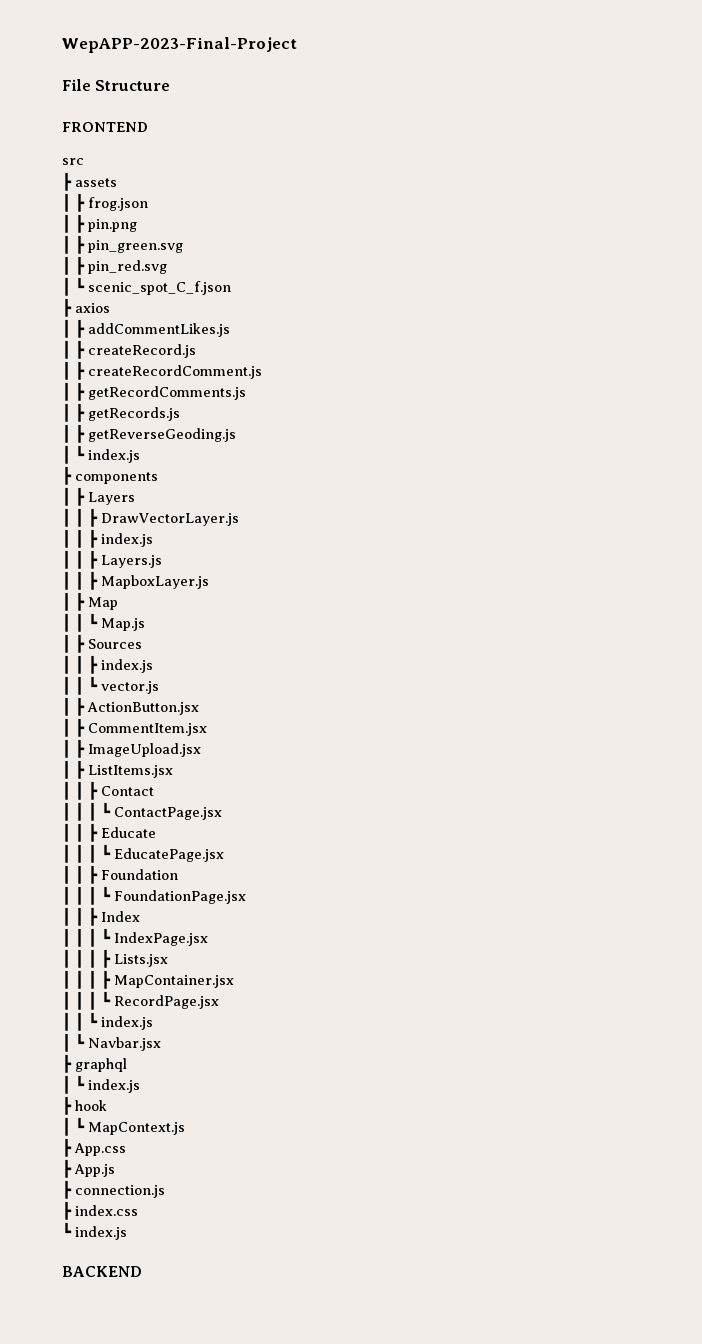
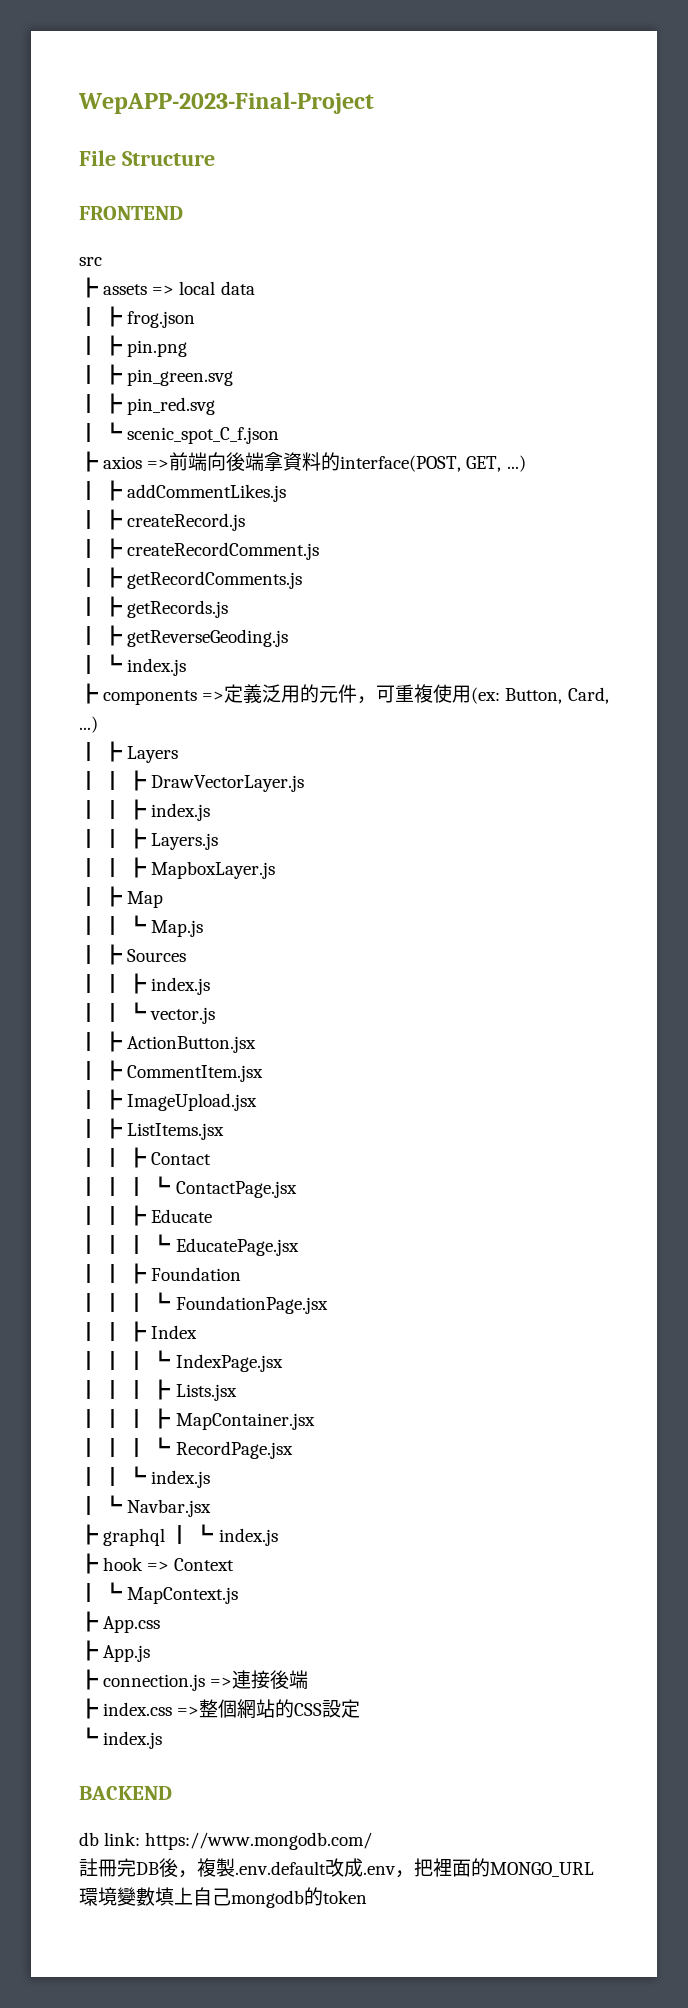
- ┣ assets
+ ┣ assets => local data
- ┣ axios
+ ┣ axios =>前端向後端拿資料的interface(POST, GET, ...)
- ┣ components
+ ┣ components =>定義泛用的元件，可重複使用(ex: Button, Card, ...)
- ┣ graphql
- ┃ ┗ index.js
+ ┣ graphql ┃ ┗ index.js
- ┣ hook
+ ┣ hook => Context
- ┣ connection.js
+ ┣ connection.js =>連接後端
- ┣ index.css
+ ┣ index.css =>整個網站的CSS設定
  ┗ index.js
  BACKEND
+ db link: https://www.mongodb.com/
+ 註冊完DB後，複製.env.default改成.env，把裡面的MONGO_URL環境變數填上自己mongodb的token

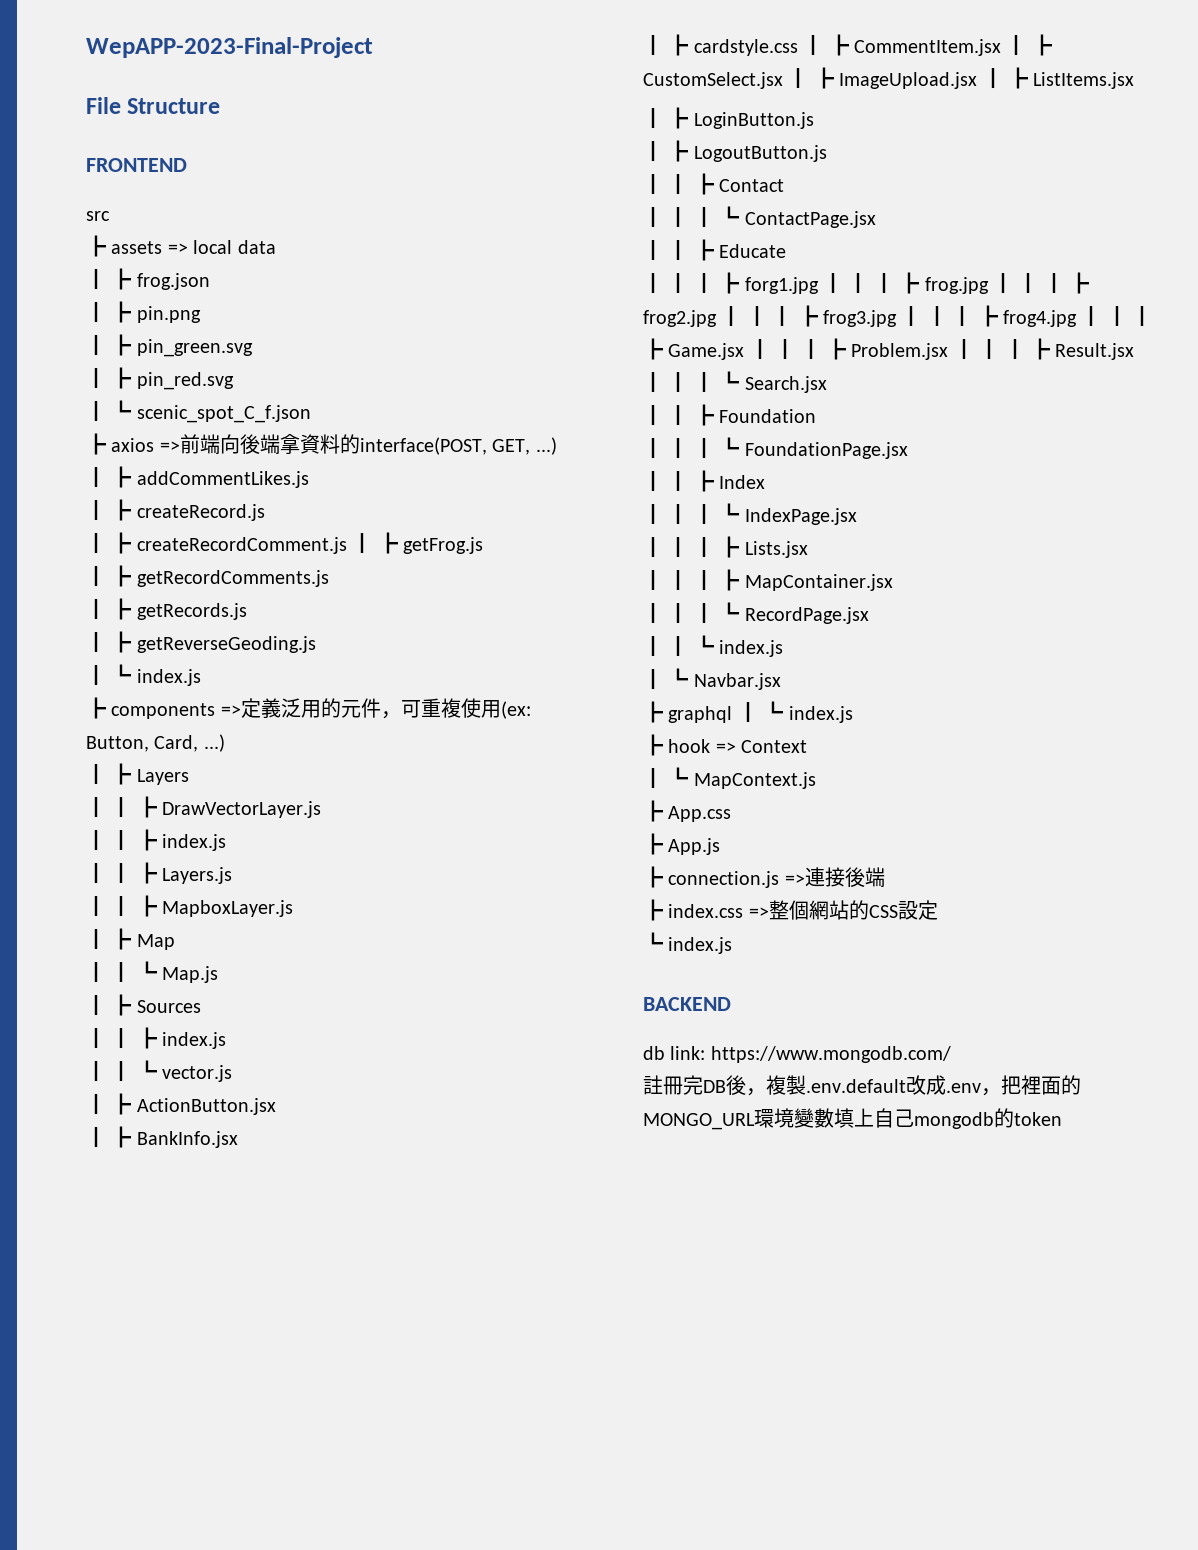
- ┃ ┣ createRecordComment.js
+ ┃ ┣ createRecordComment.js ┃ ┣ getFrog.js
- ┃ ┣ CommentItem.jsx
- ┃ ┣ ImageUpload.jsx
- ┃ ┣ ListItems.jsx
+ ┃ ┣ BankInfo.jsx
+ ┃ ┣ cardstyle.css ┃ ┣ CommentItem.jsx ┃ ┣ CustomSelect.jsx ┃ ┣ ImageUpload.jsx ┃ ┣ ListItems.jsx
+ ┃ ┣ LoginButton.js
+ ┃ ┣ LogoutButton.js
- ┃ ┃ ┃ ┗ EducatePage.jsx
+ ┃ ┃ ┃ ┣ forg1.jpg ┃ ┃ ┃ ┣ frog.jpg ┃ ┃ ┃ ┣ frog2.jpg ┃ ┃ ┃ ┣ frog3.jpg ┃ ┃ ┃ ┣ frog4.jpg ┃ ┃ ┃ ┣ Game.jsx ┃ ┃ ┃ ┣ Problem.jsx ┃ ┃ ┃ ┣ Result.jsx ┃ ┃ ┃ ┗ Search.jsx

